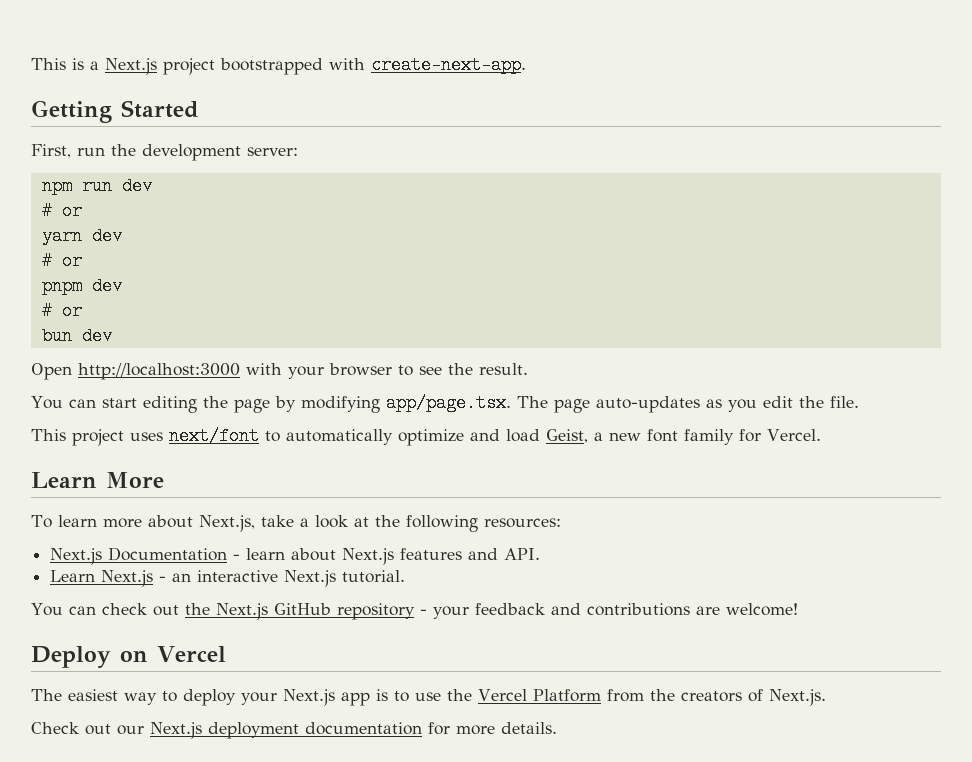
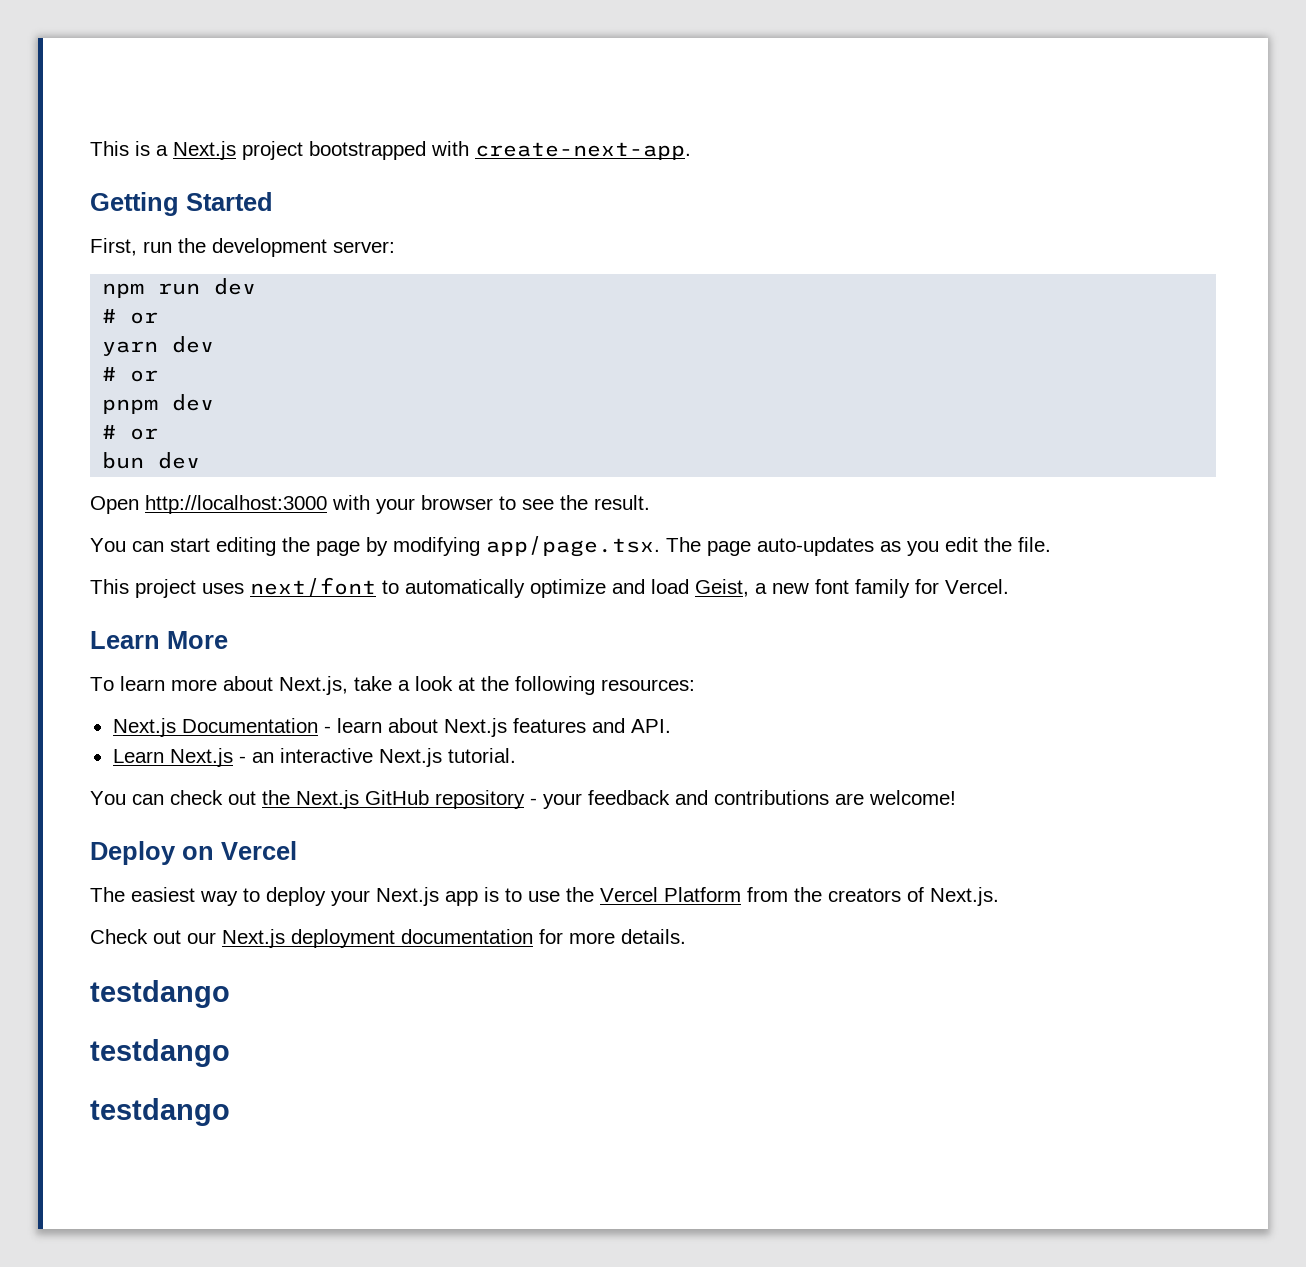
  Check out our Next.js deployment documentation for more details.
+ testdango
+ testdango
+ testdango

